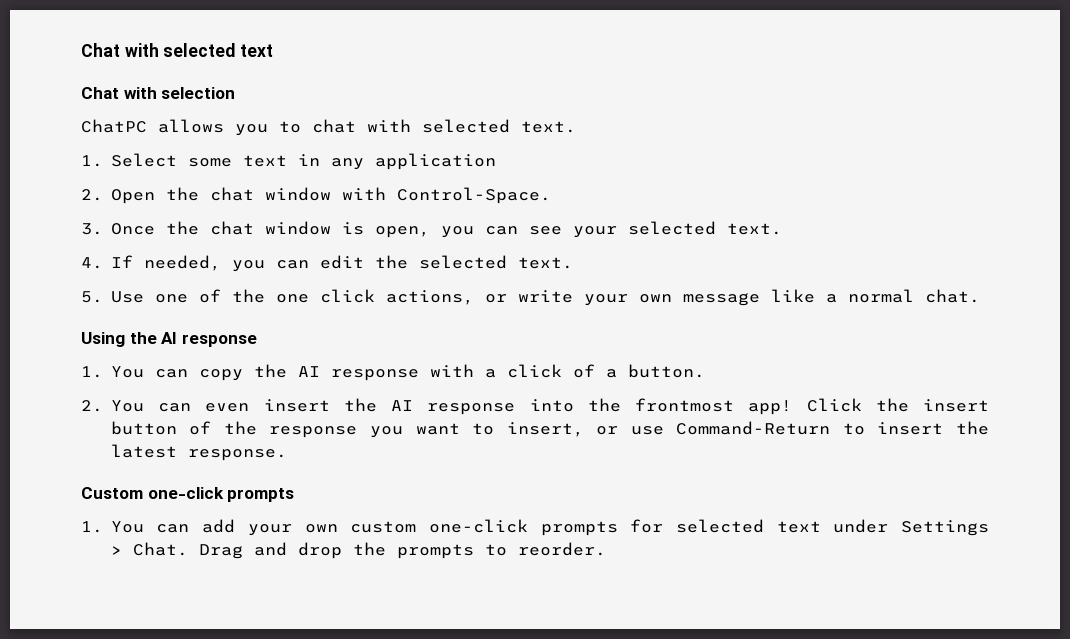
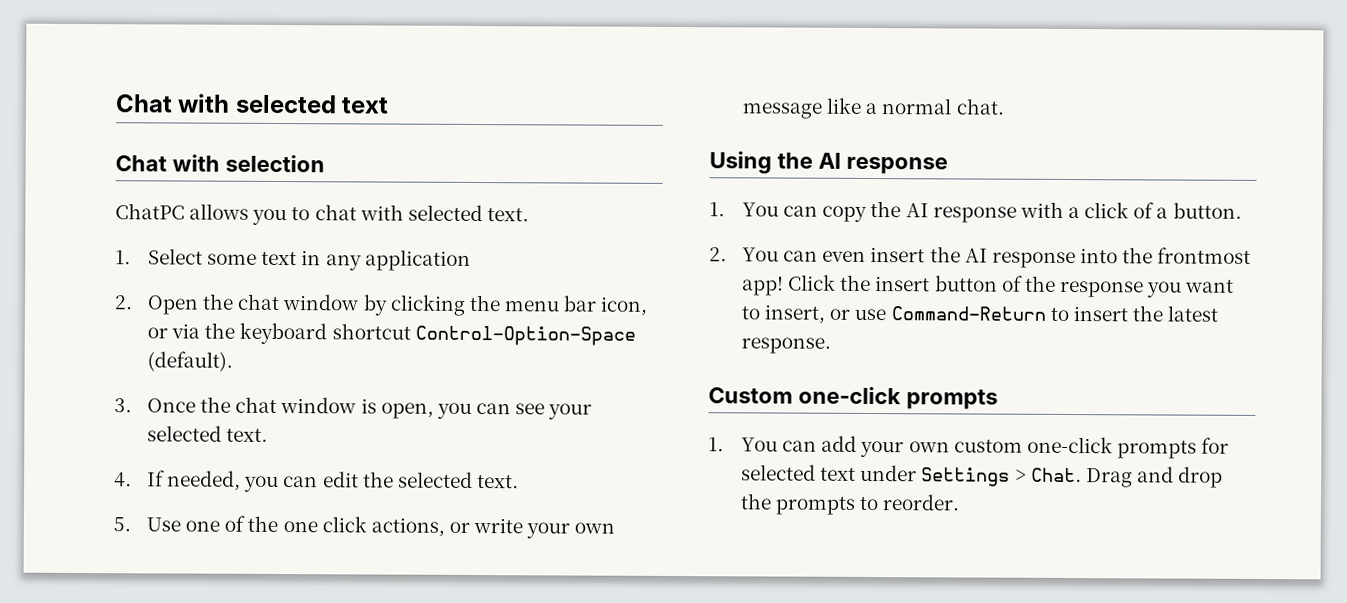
- 2. Open the chat window with Control-Space.
+ 2. Open the chat window by clicking the menu bar icon, or via the keyboard shortcut Control-Option-Space (default).

